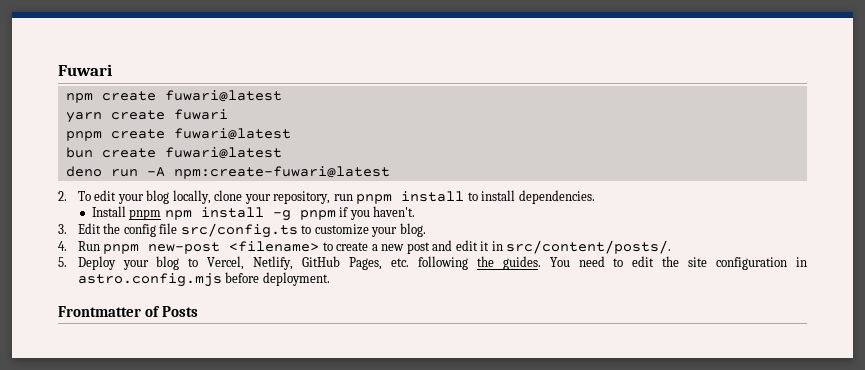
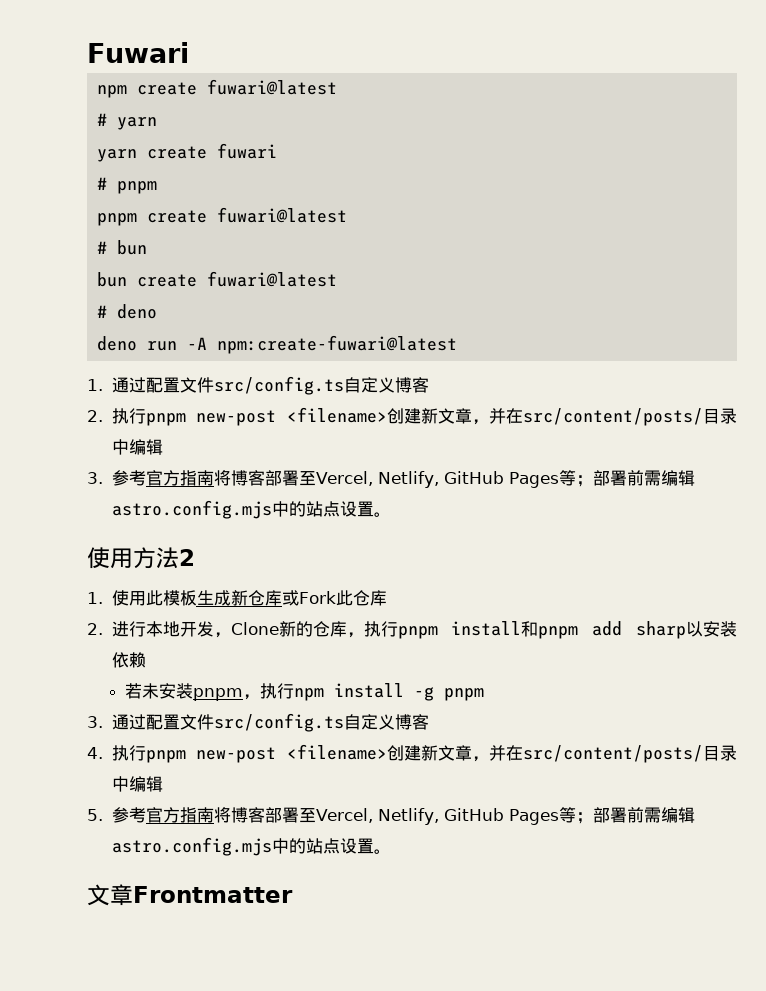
+ # yarn
+ # pnpm
+ # bun
+ # deno
- 2. To edit your blog locally, clone your repository, run pnpm install to install dependencies.
- Install pnpm npm install -g pnpm if you haven't.
- 3. Edit the config file src/config.ts to customize your blog.
+ 1.通过配置文件src/config.ts自定义博客
+ 2.执行pnpm new-post <filename>创建新文章，并在src/content/posts/目录中编辑
+ 3.参考官方指南将博客部署至Vercel, Netlify, GitHub Pages等；部署前需编辑astro.config.mjs中的站点设置。
+ 使用方法2
+ 1.使用此模板生成新仓库或Fork此仓库
+ 2.进行本地开发，Clone新的仓库，执行pnpm install和pnpm add sharp以安装依赖
+ 若未安装pnpm，执行npm install -g pnpm
+ 3.通过配置文件src/config.ts自定义博客
- 4. Run pnpm new-post <filename> to create a new post and edit it in src/content/posts/.
- 5. Deploy your blog to Vercel, Netlify, GitHub Pages, etc. following the guides. You need to edit the site configuration in astro.config.mjs before deployment.
- Frontmatter of Posts
+ 4.执行pnpm new-post <filename>创建新文章，并在src/content/posts/目录中编辑
+ 5.参考官方指南将博客部署至Vercel, Netlify, GitHub Pages等；部署前需编辑astro.config.mjs中的站点设置。
+ 文章Frontmatter

